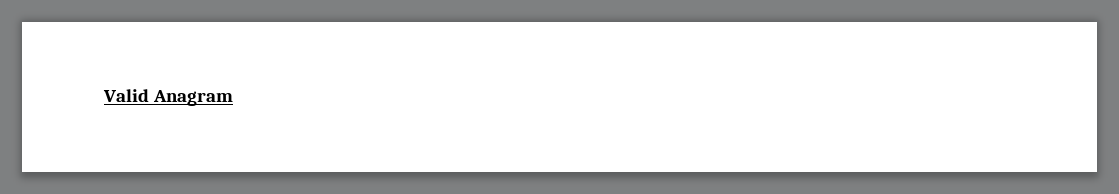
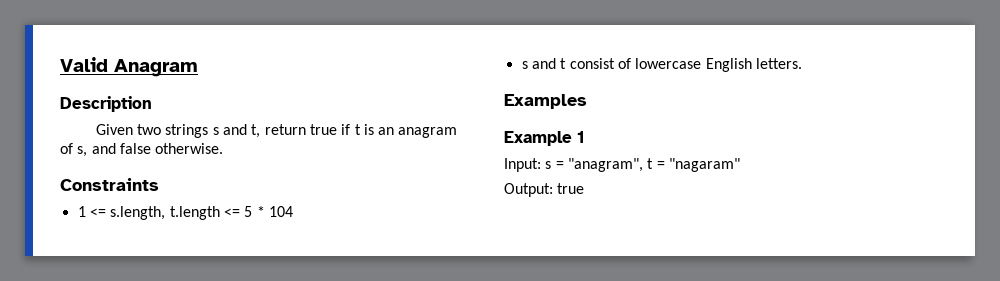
+ Description
+ Given two strings s and t, return true if t is an anagram of s, and false otherwise.
+ Constraints
+ 1 <= s.length, t.length <= 5 * 104
+ s and t consist of lowercase English letters.
+ Examples
+ Example 1
+ Input: s = "anagram", t = "nagaram"
+ Output: true

